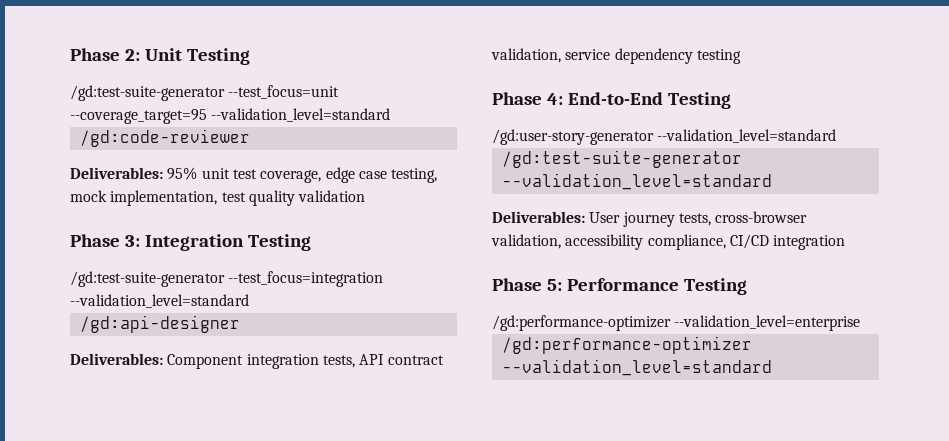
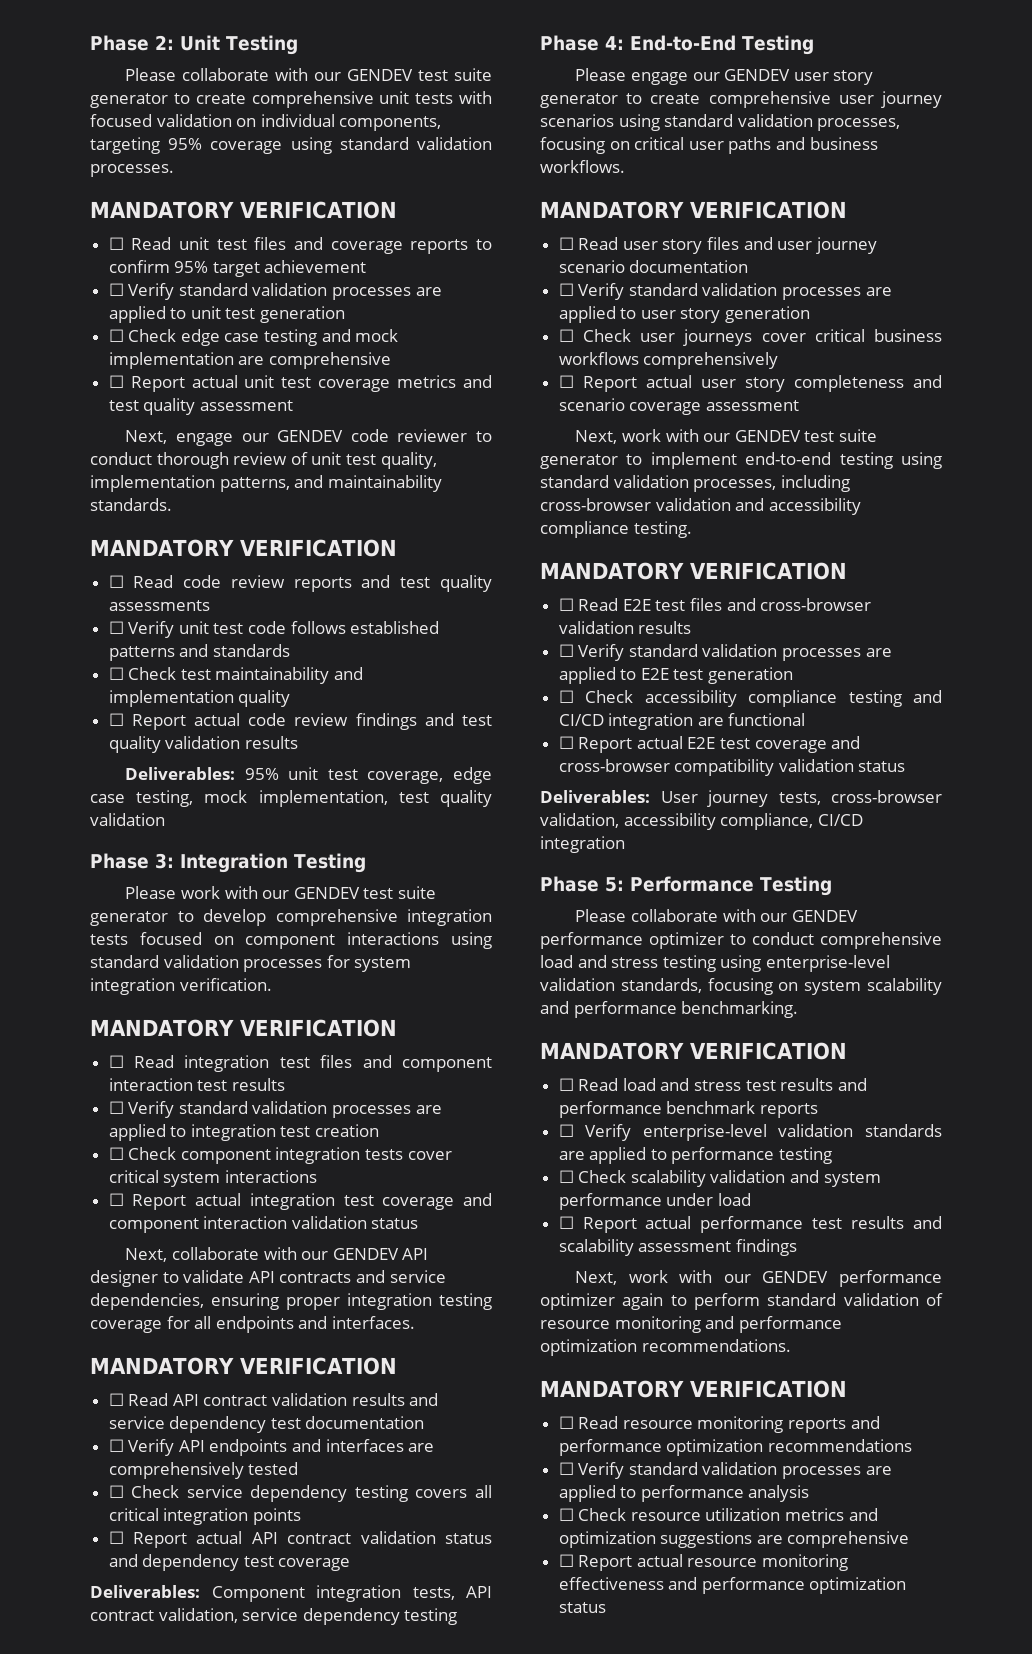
- /gd:test-suite-generator --test_focus=unit --coverage_target=95 --validation_level=standard
- /gd:code-reviewer
+ Please collaborate with our GENDEV test suite generator to create comprehensive unit tests with focused validation on individual components, targeting 95% coverage using standard validation processes.
+ MANDATORY VERIFICATION
+ ☐ Read unit test files and coverage reports to confirm 95% target achievement
+ ☐ Verify standard validation processes are applied to unit test generation
+ ☐ Check edge case testing and mock implementation are comprehensive
+ ☐ Report actual unit test coverage metrics and test quality assessment
+ Next, engage our GENDEV code reviewer to conduct thorough review of unit test quality, implementation patterns, and maintainability standards.
+ MANDATORY VERIFICATION
+ ☐ Read code review reports and test quality assessments
+ ☐ Verify unit test code follows established patterns and standards
+ ☐ Check test maintainability and implementation quality
+ ☐ Report actual code review findings and test quality validation results
- /gd:test-suite-generator --test_focus=integration --validation_level=standard
- /gd:api-designer
+ Please work with our GENDEV test suite generator to develop comprehensive integration tests focused on component interactions using standard validation processes for system integration verification.
+ MANDATORY VERIFICATION
+ ☐ Read integration test files and component interaction test results
+ ☐ Verify standard validation processes are applied to integration test creation
+ ☐ Check component integration tests cover critical system interactions
+ ☐ Report actual integration test coverage and component interaction validation status
+ Next, collaborate with our GENDEV API designer to validate API contracts and service dependencies, ensuring proper integration testing coverage for all endpoints and interfaces.
+ MANDATORY VERIFICATION
+ ☐ Read API contract validation results and service dependency test documentation
+ ☐ Verify API endpoints and interfaces are comprehensively tested
+ ☐ Check service dependency testing covers all critical integration points
+ ☐ Report actual API contract validation status and dependency test coverage
- /gd:user-story-generator --validation_level=standard
- /gd:test-suite-generator --validation_level=standard
+ Please engage our GENDEV user story generator to create comprehensive user journey scenarios using standard validation processes, focusing on critical user paths and business workflows.
+ MANDATORY VERIFICATION
+ ☐ Read user story files and user journey scenario documentation
+ ☐ Verify standard validation processes are applied to user story generation
+ ☐ Check user journeys cover critical business workflows comprehensively
+ ☐ Report actual user story completeness and scenario coverage assessment
+ Next, work with our GENDEV test suite generator to implement end-to-end testing using standard validation processes, including cross-browser validation and accessibility compliance testing.
+ MANDATORY VERIFICATION
+ ☐ Read E2E test files and cross-browser validation results
+ ☐ Verify standard validation processes are applied to E2E test generation
+ ☐ Check accessibility compliance testing and CI/CD integration are functional
+ ☐ Report actual E2E test coverage and cross-browser compatibility validation status
- /gd:performance-optimizer --validation_level=enterprise
- /gd:performance-optimizer --validation_level=standard
+ Please collaborate with our GENDEV performance optimizer to conduct comprehensive load and stress testing using enterprise-level validation standards, focusing on system scalability and performance benchmarking.
+ MANDATORY VERIFICATION
+ ☐ Read load and stress test results and performance benchmark reports
+ ☐ Verify enterprise-level validation standards are applied to performance testing
+ ☐ Check scalability validation and system performance under load
+ ☐ Report actual performance test results and scalability assessment findings
+ Next, work with our GENDEV performance optimizer again to perform standard validation of resource monitoring and performance optimization recommendations.
+ MANDATORY VERIFICATION
+ ☐ Read resource monitoring reports and performance optimization recommendations
+ ☐ Verify standard validation processes are applied to performance analysis
+ ☐ Check resource utilization metrics and optimization suggestions are comprehensive
+ ☐ Report actual resource monitoring effectiveness and performance optimization status

